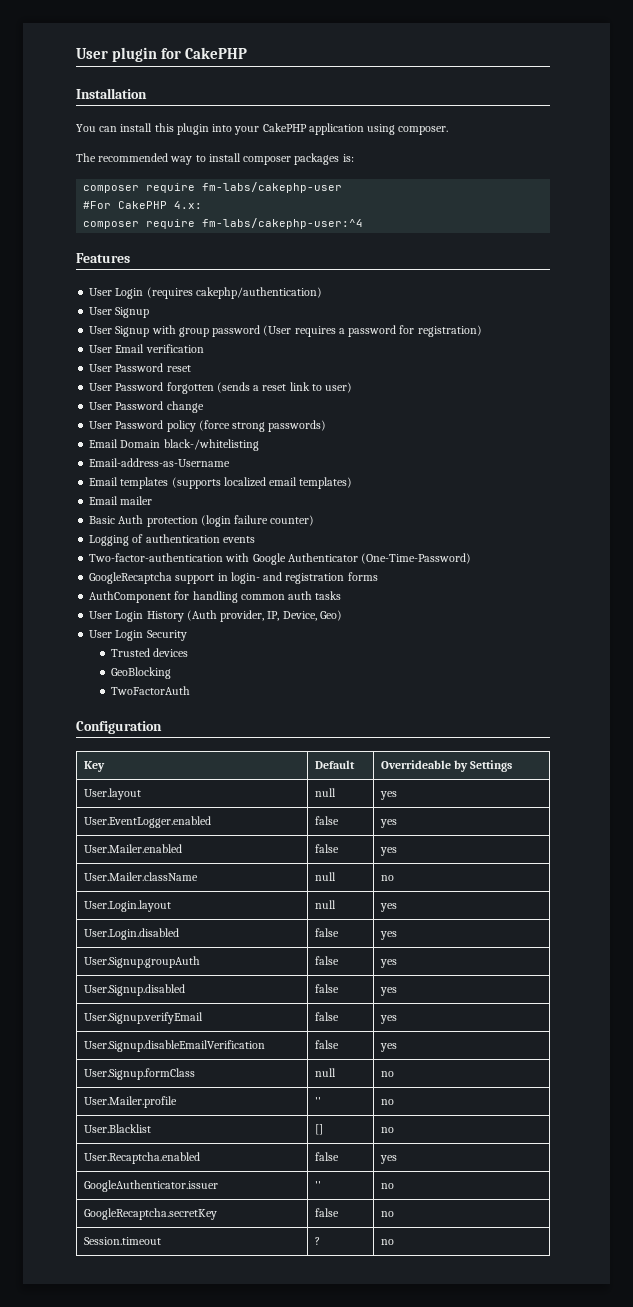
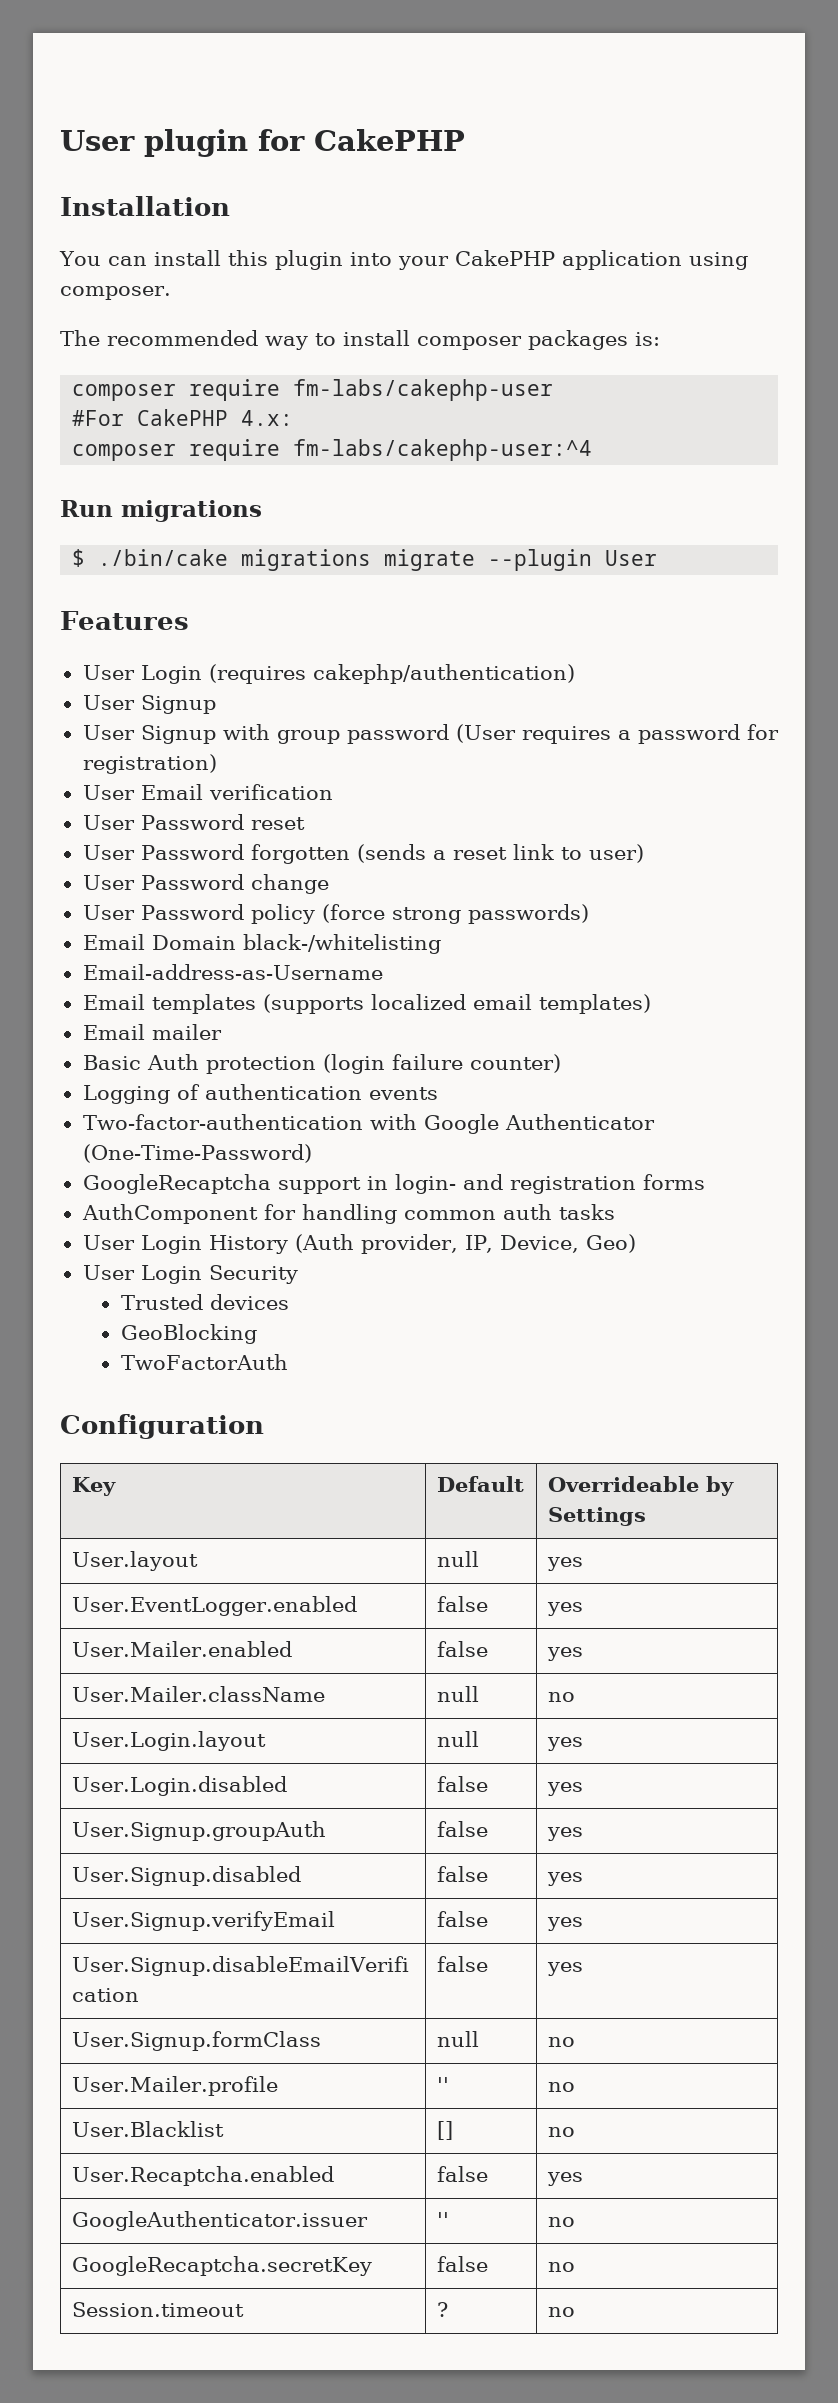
+ Run migrations
+ $ ./bin/cake migrations migrate --plugin User

